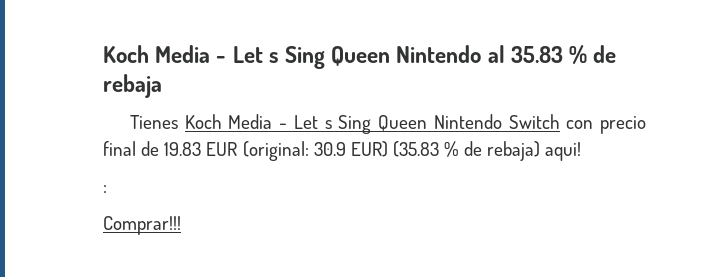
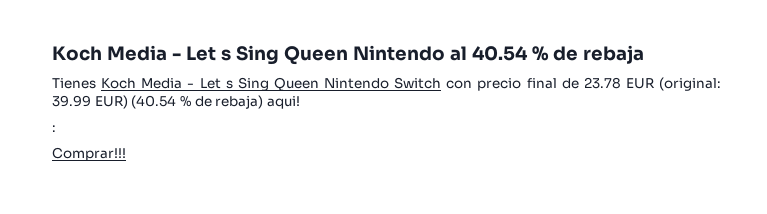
- Koch Media - Let s Sing Queen Nintendo al 35.83 % de rebaja
+ Koch Media - Let s Sing Queen Nintendo al 40.54 % de rebaja
- Tienes Koch Media - Let s Sing Queen Nintendo Switch con precio final de 19.83 EUR (original: 30.9 EUR) (35.83 % de rebaja) aqui!
+ Tienes Koch Media - Let s Sing Queen Nintendo Switch con precio final de 23.78 EUR (original: 39.99 EUR) (40.54 % de rebaja) aqui!

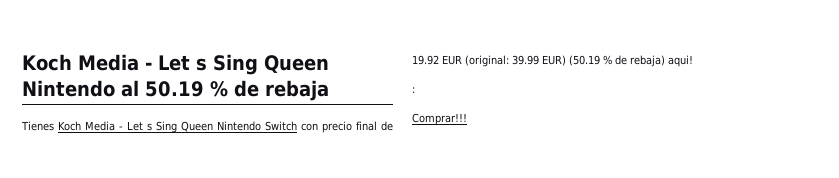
- Koch Media - Let s Sing Queen Nintendo al 40.54 % de rebaja
+ Koch Media - Let s Sing Queen Nintendo al 50.19 % de rebaja
- Tienes Koch Media - Let s Sing Queen Nintendo Switch con precio final de 23.78 EUR (original: 39.99 EUR) (40.54 % de rebaja) aqui!
+ Tienes Koch Media - Let s Sing Queen Nintendo Switch con precio final de 19.92 EUR (original: 39.99 EUR) (50.19 % de rebaja) aqui!

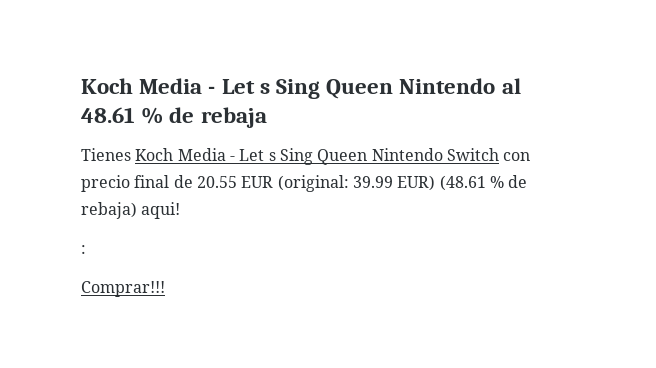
- Koch Media - Let s Sing Queen Nintendo al 50.19 % de rebaja
+ Koch Media - Let s Sing Queen Nintendo al 48.61 % de rebaja
- Tienes Koch Media - Let s Sing Queen Nintendo Switch con precio final de 19.92 EUR (original: 39.99 EUR) (50.19 % de rebaja) aqui!
+ Tienes Koch Media - Let s Sing Queen Nintendo Switch con precio final de 20.55 EUR (original: 39.99 EUR) (48.61 % de rebaja) aqui!

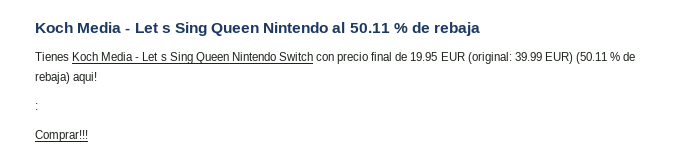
- Koch Media - Let s Sing Queen Nintendo al 48.61 % de rebaja
+ Koch Media - Let s Sing Queen Nintendo al 50.11 % de rebaja
- Tienes Koch Media - Let s Sing Queen Nintendo Switch con precio final de 20.55 EUR (original: 39.99 EUR) (48.61 % de rebaja) aqui!
+ Tienes Koch Media - Let s Sing Queen Nintendo Switch con precio final de 19.95 EUR (original: 39.99 EUR) (50.11 % de rebaja) aqui!

